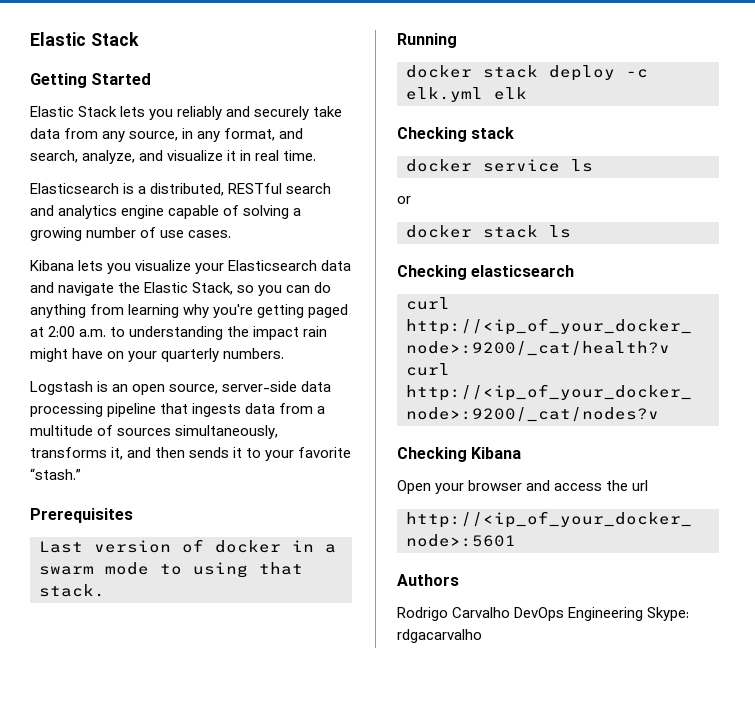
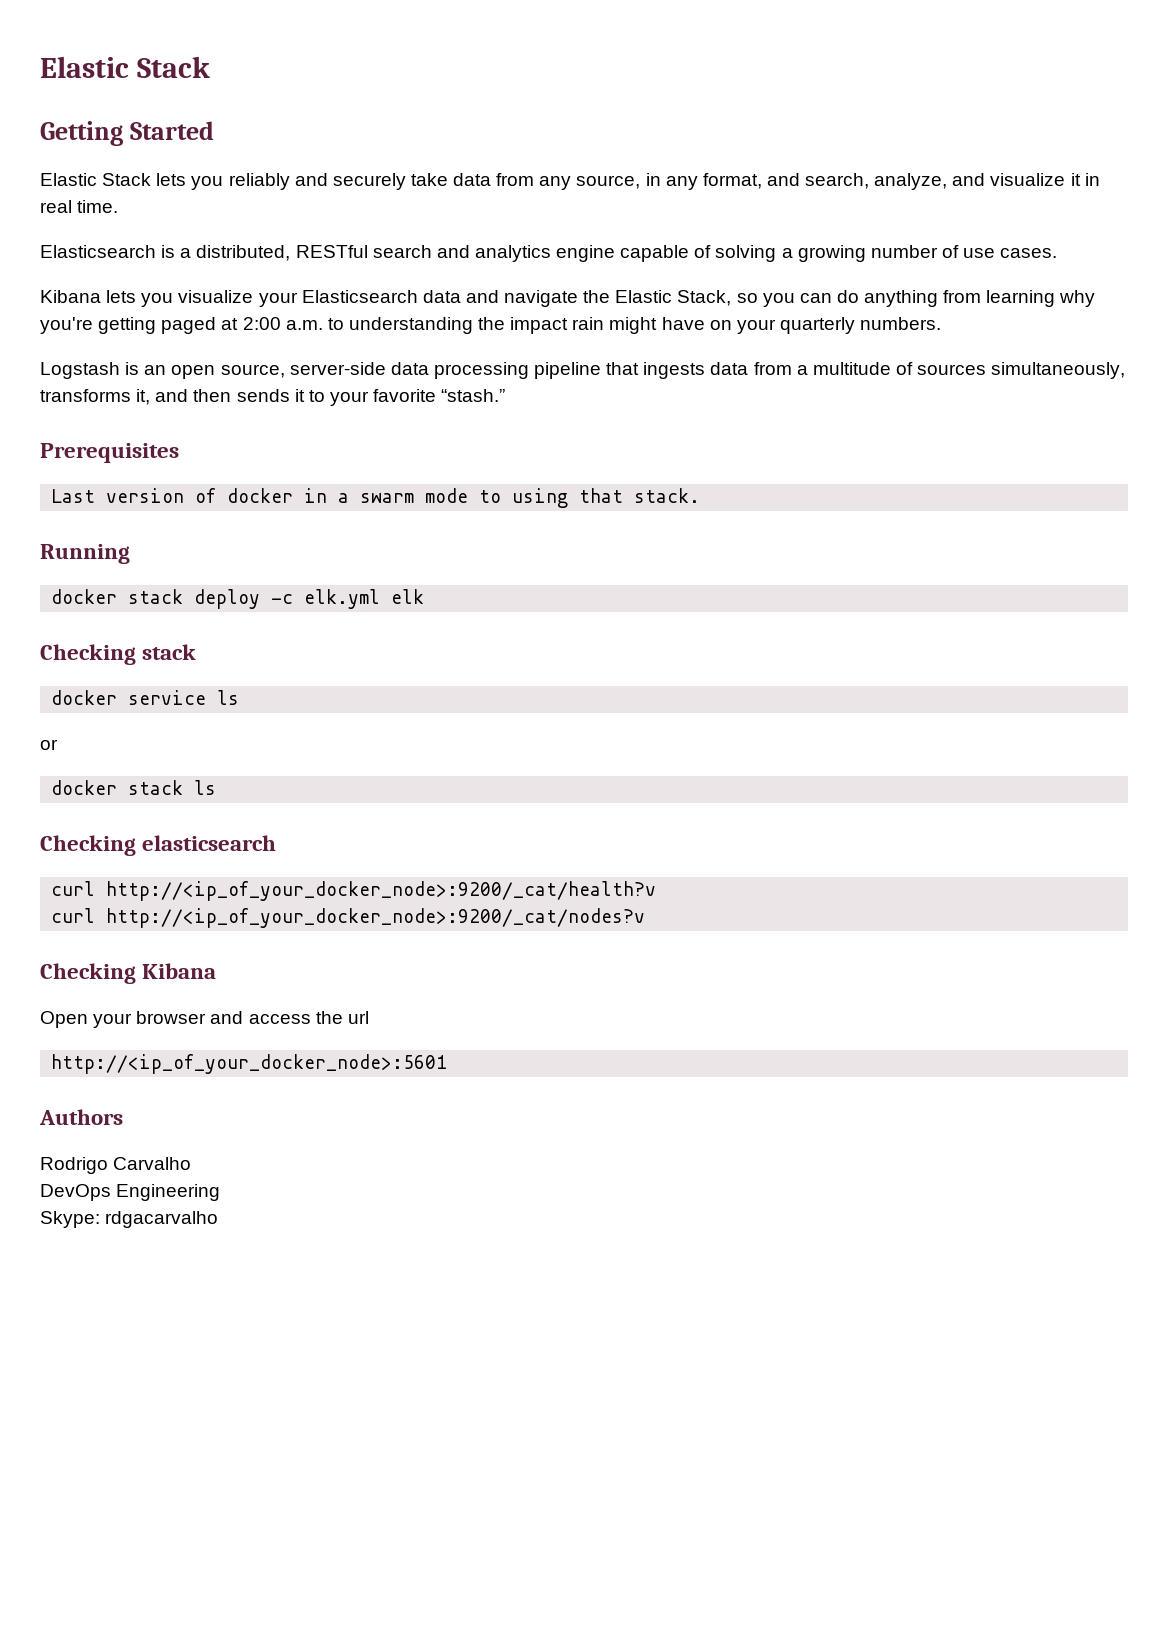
- Rodrigo Carvalho DevOps Engineering Skype: rdgacarvalho
+ Rodrigo Carvalho
+ DevOps Engineering
+ Skype: rdgacarvalho

